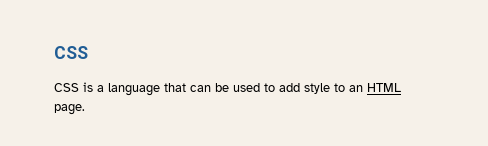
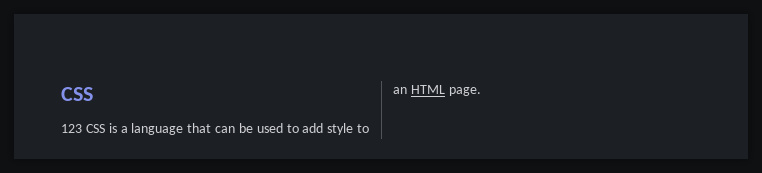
- CSS is a language that can be used to add style to an HTML page.
+ 123 CSS is a language that can be used to add style to an HTML page.

